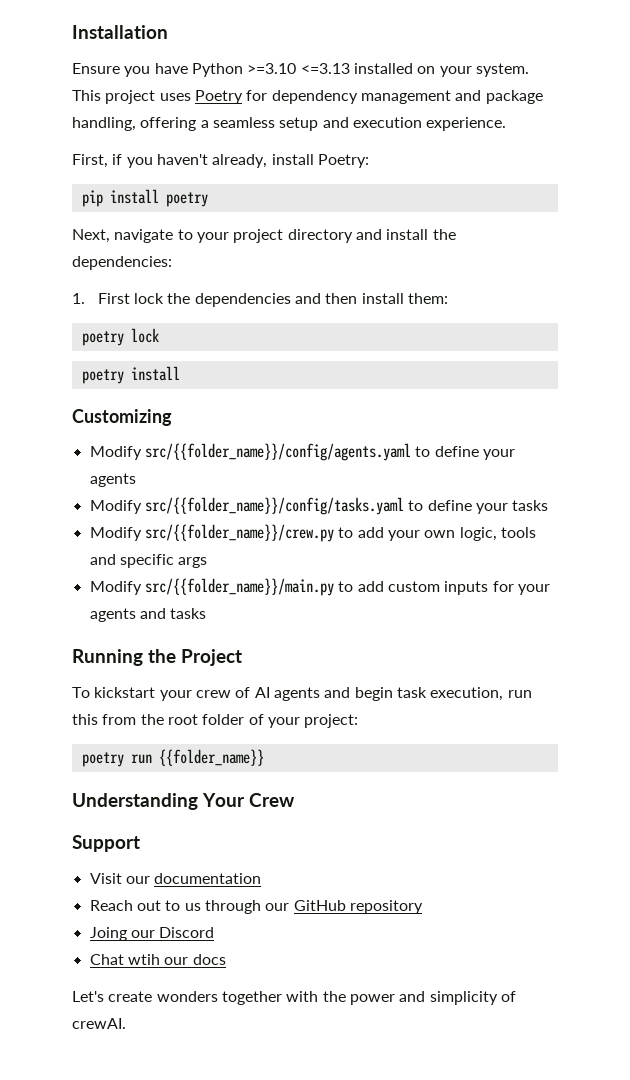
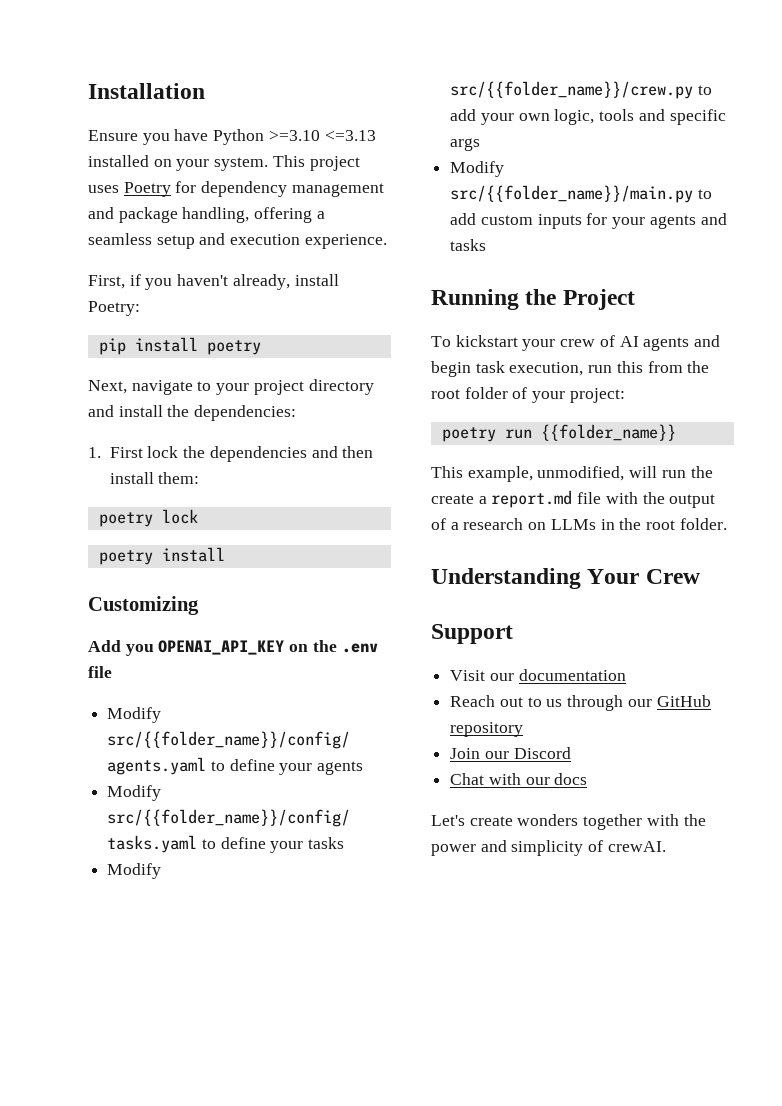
+ Add you OPENAI_API_KEY on the .env file
+ This example, unmodified, will run the create a report.md file with the output of a research on LLMs in the root folder.
- Joing our Discord
+ Join our Discord
- Chat wtih our docs
+ Chat with our docs

